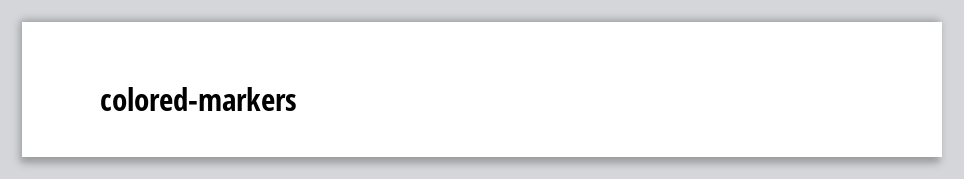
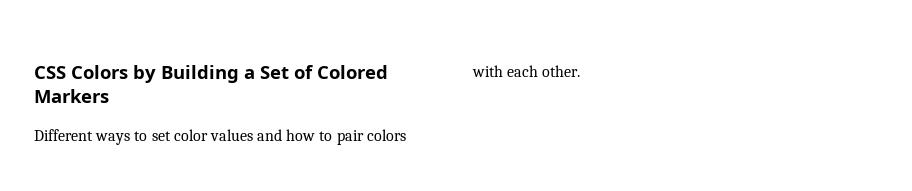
- colored-markers
+ CSS Colors by Building a Set of Colored Markers
+ Different ways to set color values and how to pair colors with each other.

